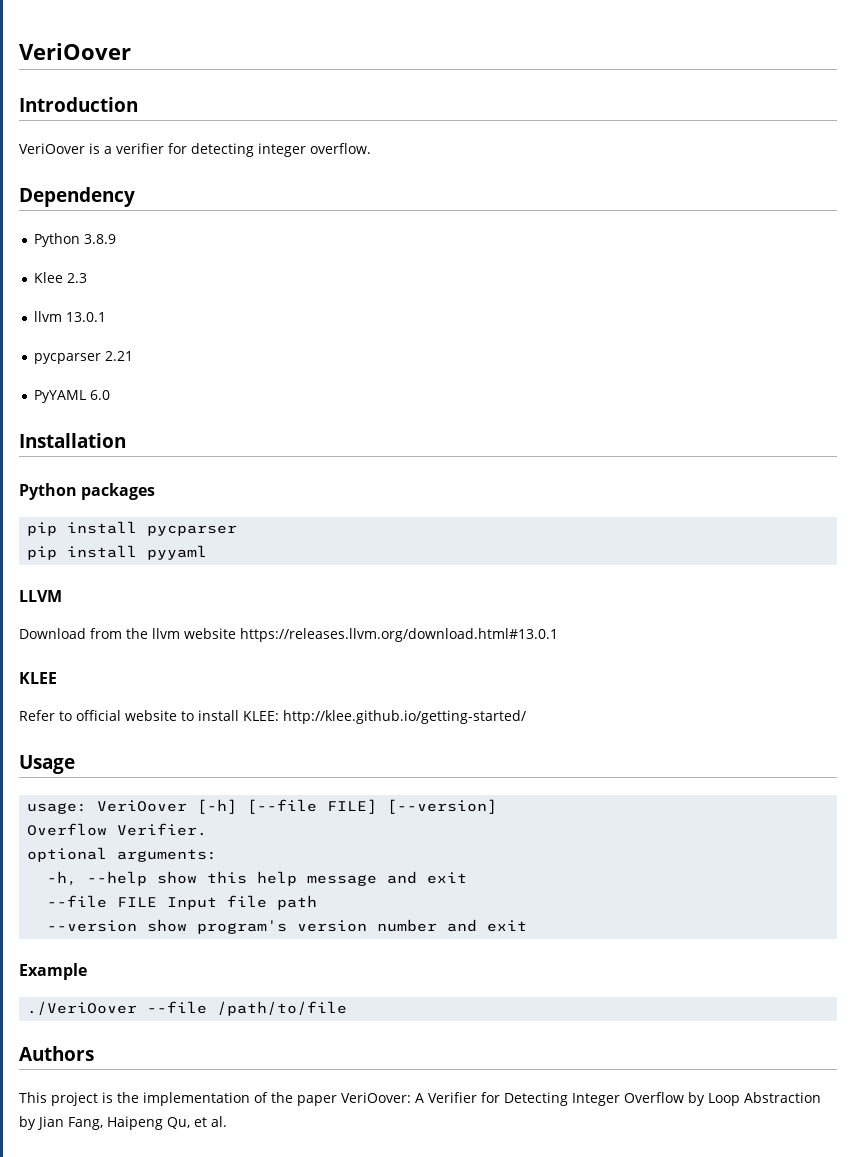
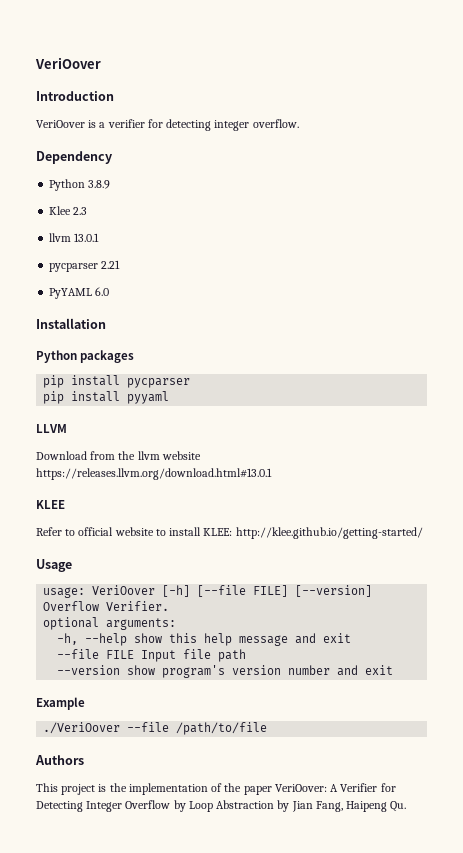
- This project is the implementation of the paper VeriOover: A Verifier for Detecting Integer Overflow by Loop Abstraction by Jian Fang, Haipeng Qu, et al.
+ This project is the implementation of the paper VeriOover: A Verifier for Detecting Integer Overflow by Loop Abstraction by Jian Fang, Haipeng Qu.

